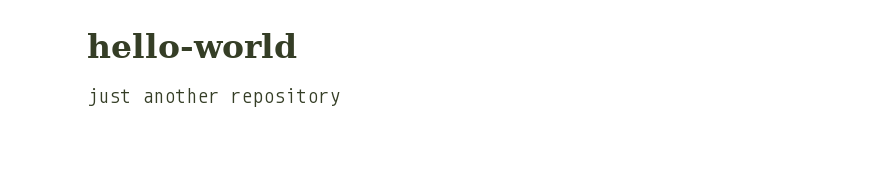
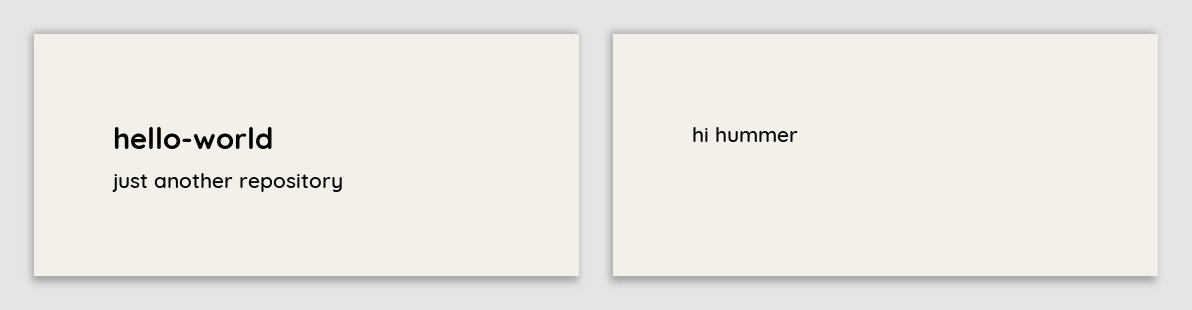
+ hi hummer

